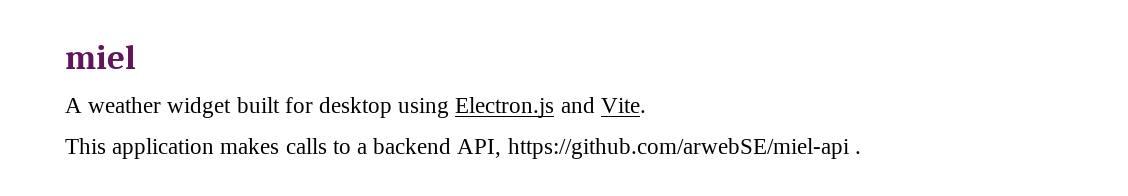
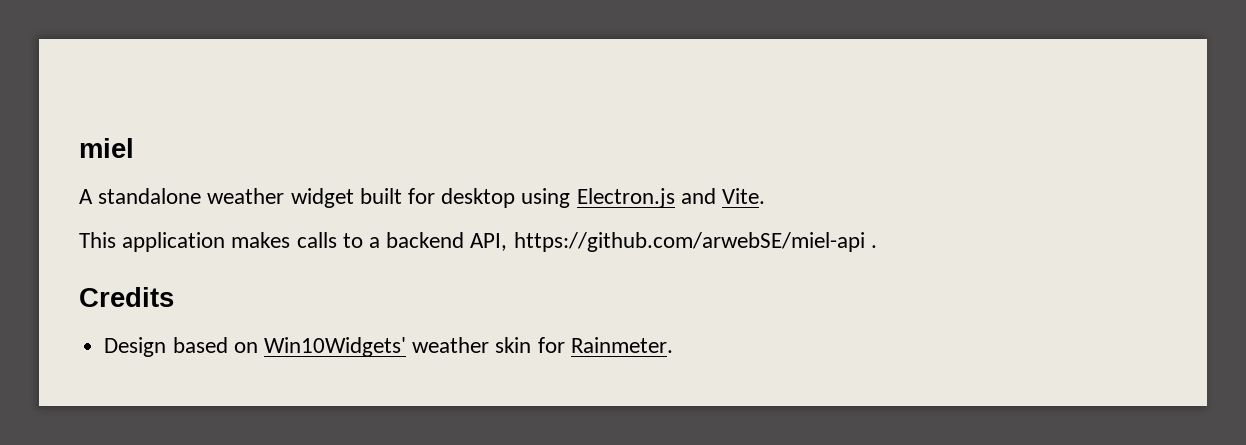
- A weather widget built for desktop using Electron.js and Vite.
+ A standalone weather widget built for desktop using Electron.js and Vite.
+ Credits
+ Design based on Win10Widgets' weather skin for Rainmeter.

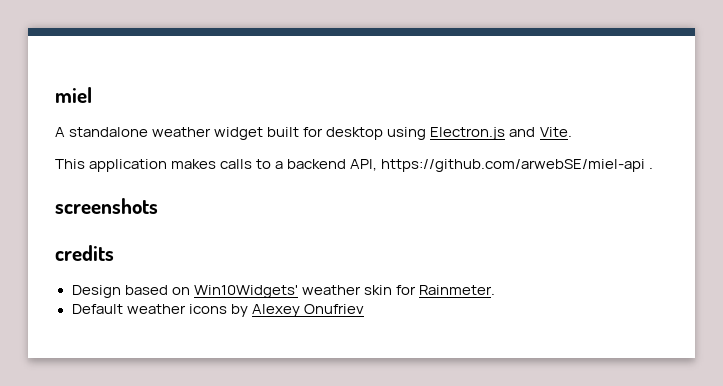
- Credits
+ screenshots
+ credits
+ Default weather icons by Alexey Onufriev

